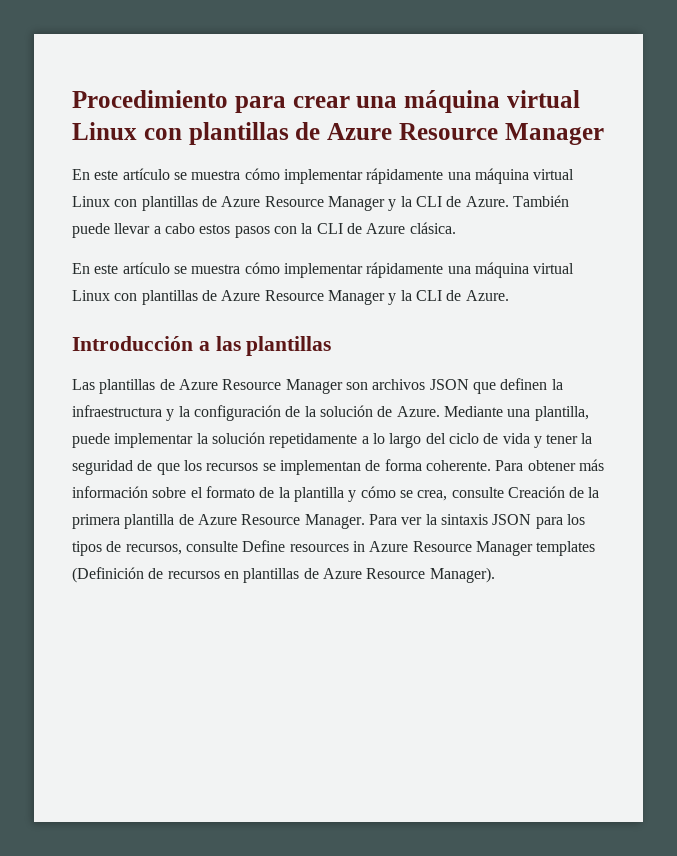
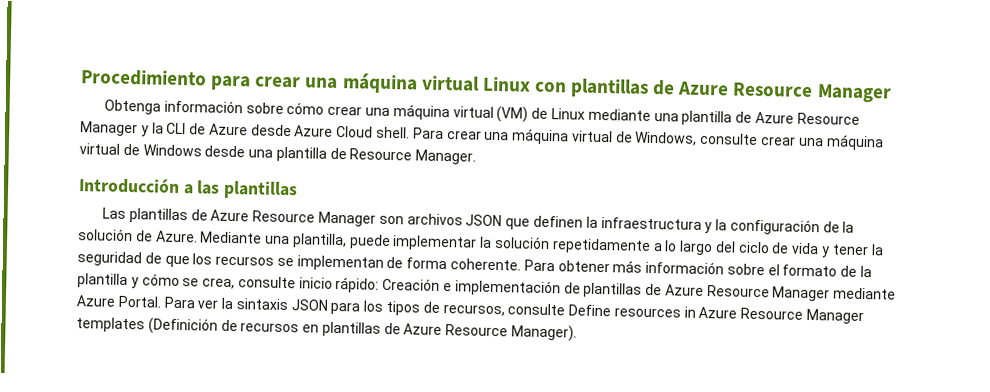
- En este artículo se muestra cómo implementar rápidamente una máquina virtual Linux con plantillas de Azure Resource Manager y la CLI de Azure. También puede llevar a cabo estos pasos con la CLI de Azure clásica.
- En este artículo se muestra cómo implementar rápidamente una máquina virtual Linux con plantillas de Azure Resource Manager y la CLI de Azure.
+ Obtenga información sobre cómo crear una máquina virtual (VM) de Linux mediante una plantilla de Azure Resource Manager y la CLI de Azure desde Azure Cloud shell. Para crear una máquina virtual de Windows, consulte crear una máquina virtual de Windows desde una plantilla de Resource Manager.
- Para obtener más información sobre el formato de la plantilla y cómo se crea, consulte Creación de la primera plantilla de Azure Resource Manager.
+ Para obtener más información sobre el formato de la plantilla y cómo se crea, consulte inicio rápido: Creación e implementación de plantillas de Azure Resource Manager mediante Azure Portal.

